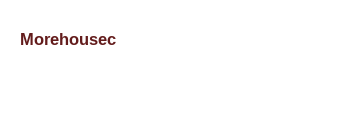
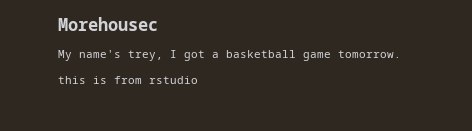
+ My name's trey, I got a basketball game tomorrow.
+ this is from rstudio

